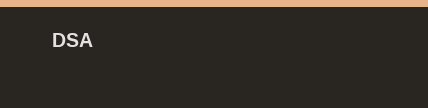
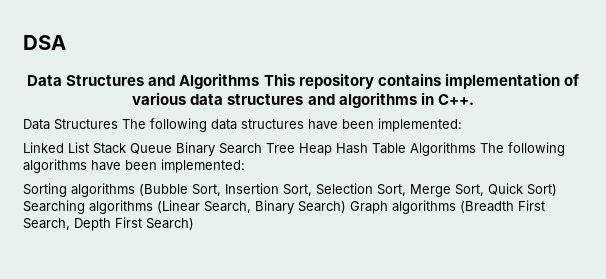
+ Data Structures and Algorithms This repository contains implementation of various data structures and algorithms in C++.
+ Data Structures The following data structures have been implemented:
+ Linked List Stack Queue Binary Search Tree Heap Hash Table Algorithms The following algorithms have been implemented:
+ Sorting algorithms (Bubble Sort, Insertion Sort, Selection Sort, Merge Sort, Quick Sort) Searching algorithms (Linear Search, Binary Search) Graph algorithms (Breadth First Search, Depth First Search)

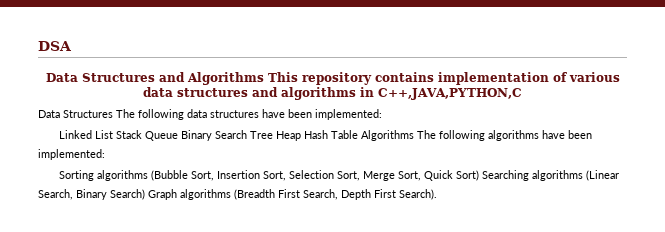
- Data Structures and Algorithms This repository contains implementation of various data structures and algorithms in C++.
+ Data Structures and Algorithms This repository contains implementation of various data structures and algorithms in C++,JAVA,PYTHON,C
- Sorting algorithms (Bubble Sort, Insertion Sort, Selection Sort, Merge Sort, Quick Sort) Searching algorithms (Linear Search, Binary Search) Graph algorithms (Breadth First Search, Depth First Search)
+ Sorting algorithms (Bubble Sort, Insertion Sort, Selection Sort, Merge Sort, Quick Sort) Searching algorithms (Linear Search, Binary Search) Graph algorithms (Breadth First Search, Depth First Search).

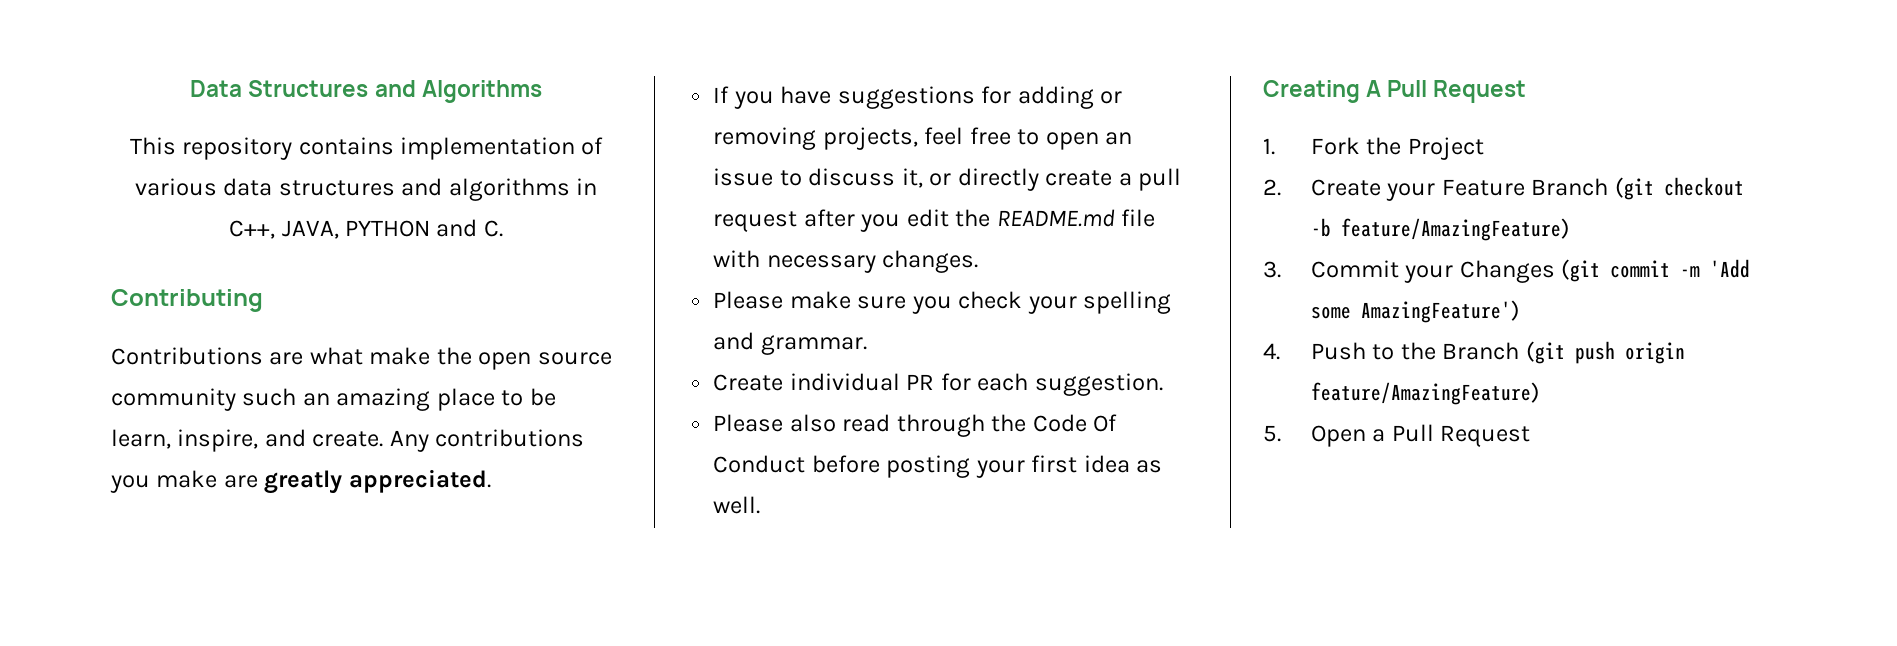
- DSA
- Data Structures and Algorithms This repository contains implementation of various data structures and algorithms in C++,JAVA,PYTHON,C
- Data Structures The following data structures have been implemented:
- Linked List Stack Queue Binary Search Tree Heap Hash Table Algorithms The following algorithms have been implemented:
- Sorting algorithms (Bubble Sort, Insertion Sort, Selection Sort, Merge Sort, Quick Sort) Searching algorithms (Linear Search, Binary Search) Graph algorithms (Breadth First Search, Depth First Search).
+ Data Structures and Algorithms
+ This repository contains implementation of various data structures and algorithms in C++, JAVA, PYTHON and C.
+ Contributing
+ Contributions are what make the open source community such an amazing place to be learn, inspire, and create. Any contributions you make are greatly appreciated.
+ If you have suggestions for adding or removing projects, feel free to open an issue to discuss it, or directly create a pull request after you edit the README.md file with necessary changes.
+ Please make sure you check your spelling and grammar.
+ Create individual PR for each suggestion.
+ Please also read through the Code Of Conduct before posting your first idea as well.
+ Creating A Pull Request
+ 1. Fork the Project
+ 2. Create your Feature Branch (git checkout -b feature/AmazingFeature)
+ 3. Commit your Changes (git commit -m 'Add some AmazingFeature')
+ 4. Push to the Branch (git push origin feature/AmazingFeature)
+ 5. Open a Pull Request

